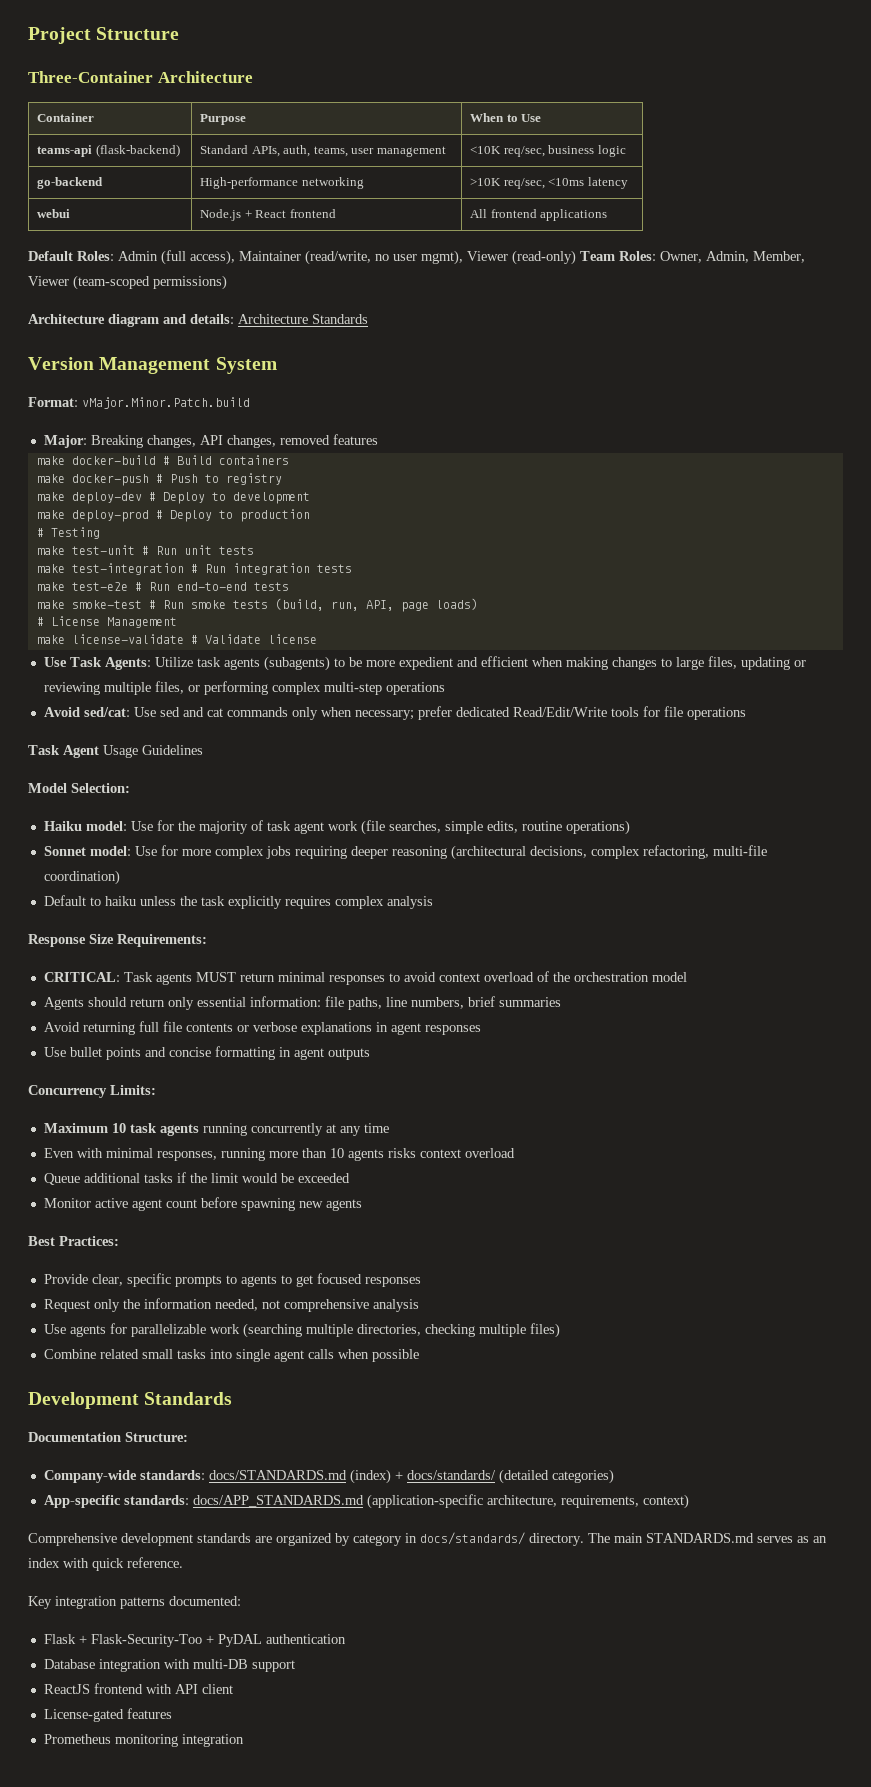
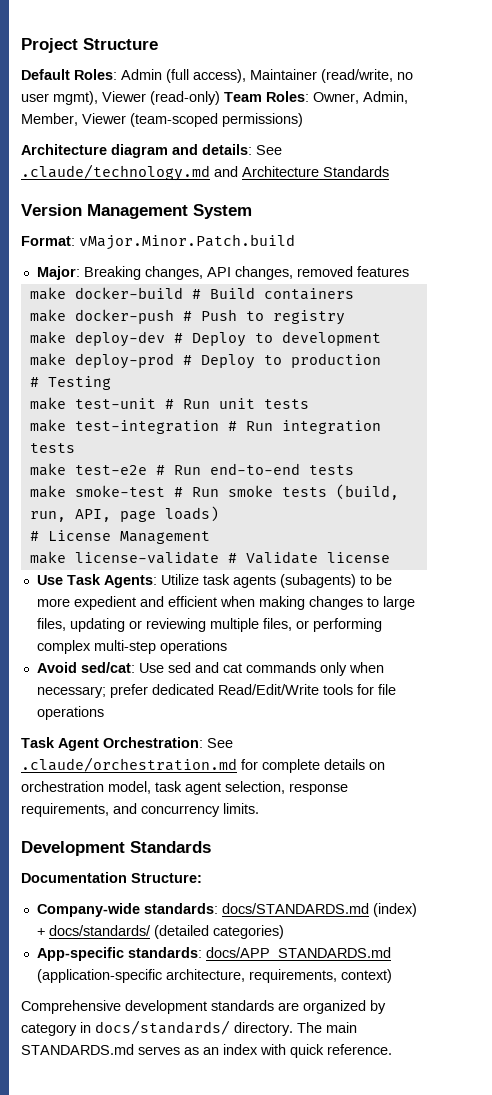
- Three-Container Architecture
- Container | Purpose | When to Use
- teams-api (flask-backend) | Standard APIs, auth, teams, user management | <10K req/sec, business logic
- go-backend | High-performance networking | >10K req/sec, <10ms latency
- webui | Node.js + React frontend | All frontend applications
- Architecture diagram and details: Architecture Standards
+ Architecture diagram and details: See .claude/technology.md and Architecture Standards
- Task Agent Usage Guidelines
- Model Selection:
- Haiku model: Use for the majority of task agent work (file searches, simple edits, routine operations)
- Sonnet model: Use for more complex jobs requiring deeper reasoning (architectural decisions, complex refactoring, multi-file coordination)
- Default to haiku unless the task explicitly requires complex analysis
- Response Size Requirements:
- CRITICAL: Task agents MUST return minimal responses to avoid context overload of the orchestration model
- Agents should return only essential information: file paths, line numbers, brief summaries
- Avoid returning full file contents or verbose explanations in agent responses
- Use bullet points and concise formatting in agent outputs
- Concurrency Limits:
- Maximum 10 task agents running concurrently at any time
- Even with minimal responses, running more than 10 agents risks context overload
- Queue additional tasks if the limit would be exceeded
- Monitor active agent count before spawning new agents
- Best Practices:
- Provide clear, specific prompts to agents to get focused responses
- Request only the information needed, not comprehensive analysis
- Use agents for parallelizable work (searching multiple directories, checking multiple files)
- Combine related small tasks into single agent calls when possible
+ Task Agent Orchestration: See .claude/orchestration.md for complete details on orchestration model, task agent selection, response requirements, and concurrency limits.
- Key integration patterns documented:
- Flask + Flask-Security-Too + PyDAL authentication
- Database integration with multi-DB support
- ReactJS frontend with API client
- License-gated features
- Prometheus monitoring integration

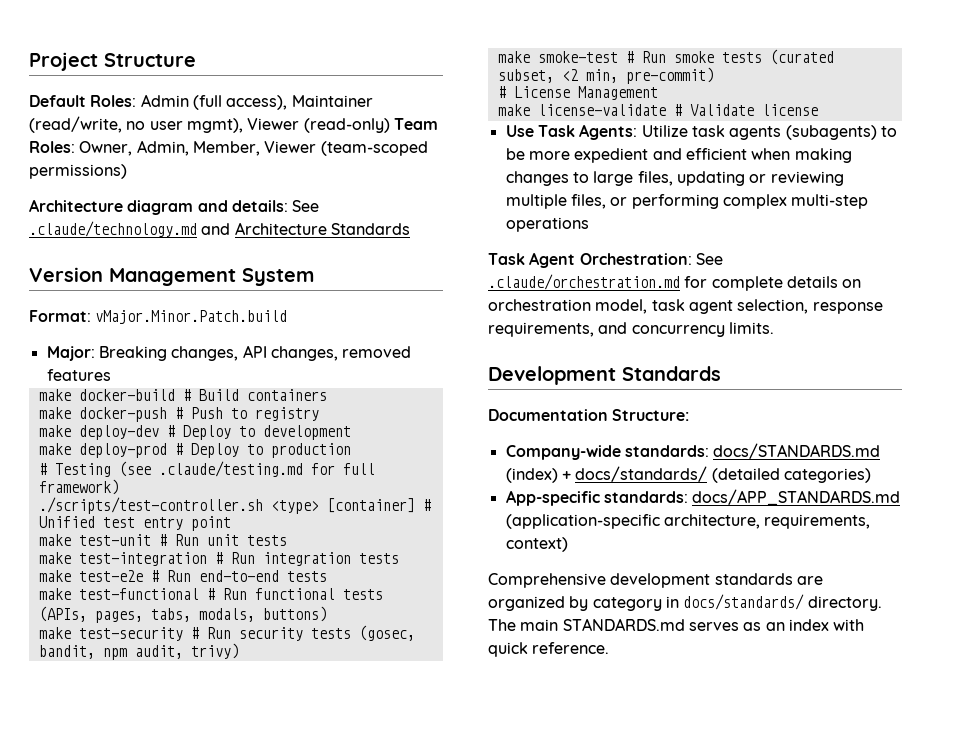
- # Testing
+ # Testing (see .claude/testing.md for full framework)
+ ./scripts/test-controller.sh <type> [container] # Unified test entry point
+ make test-functional # Run functional tests (APIs, pages, tabs, modals, buttons)
+ make test-security # Run security tests (gosec, bandit, npm audit, trivy)
- make smoke-test # Run smoke tests (build, run, API, page loads)
+ make smoke-test # Run smoke tests (curated subset, <2 min, pre-commit)
- Avoid sed/cat: Use sed and cat commands only when necessary; prefer dedicated Read/Edit/Write tools for file operations

